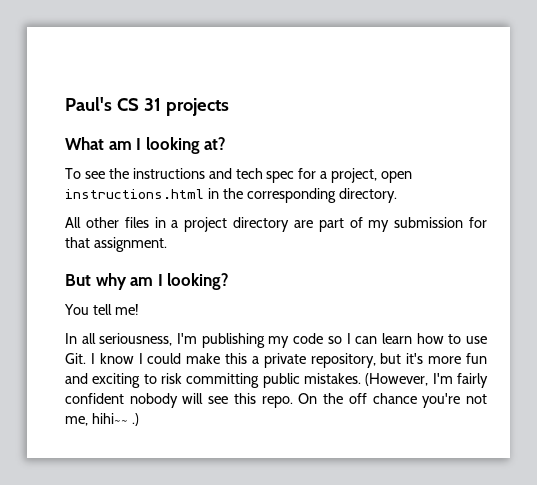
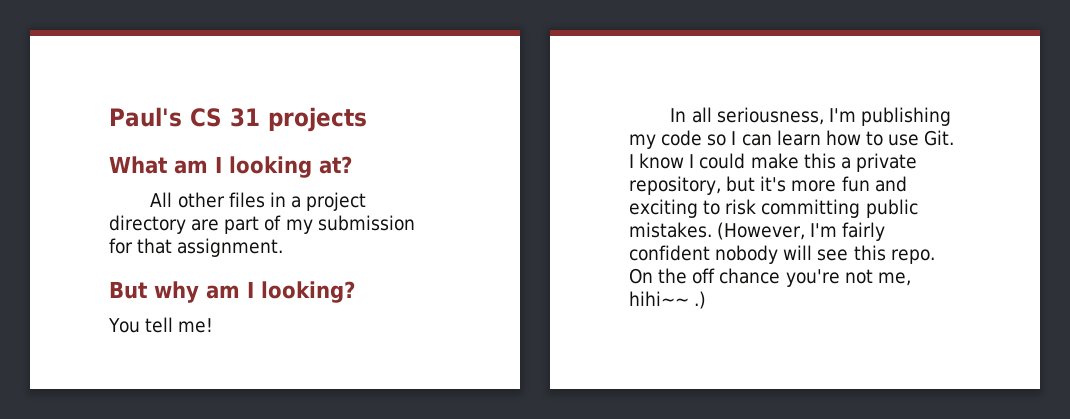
- To see the instructions and tech spec for a project, open instructions.html in the corresponding directory.

